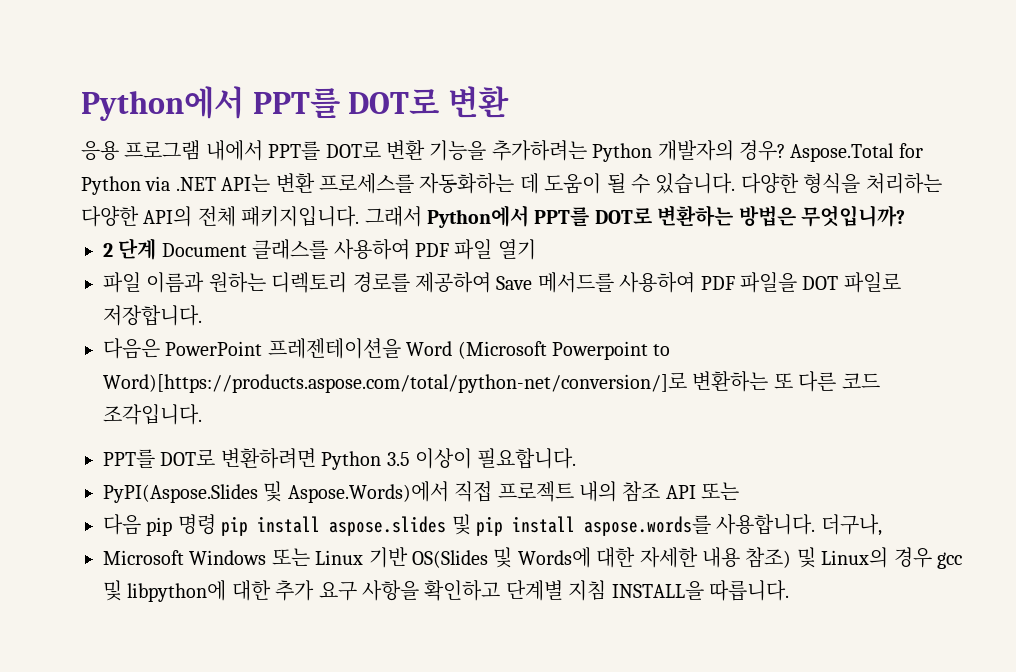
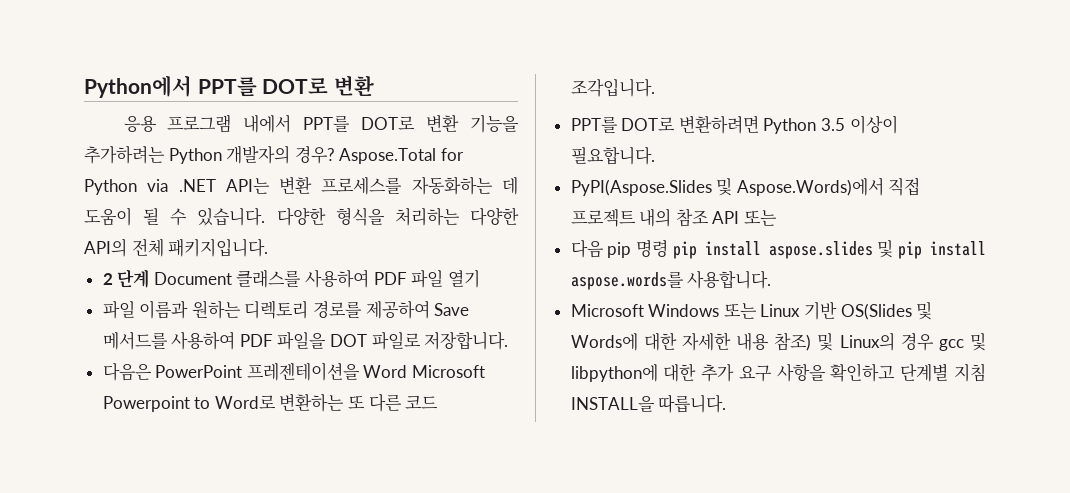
- 그래서 Python에서 PPT를 DOT로 변환하는 방법은 무엇입니까?
- 다음은 PowerPoint 프레젠테이션을 Word (Microsoft Powerpoint to Word)[https://products.aspose.com/total/python-net/conversion/]로 변환하는 또 다른 코드 조각입니다.
+ 다음은 PowerPoint 프레젠테이션을 Word Microsoft Powerpoint to Word로 변환하는 또 다른 코드 조각입니다.
- 더구나,

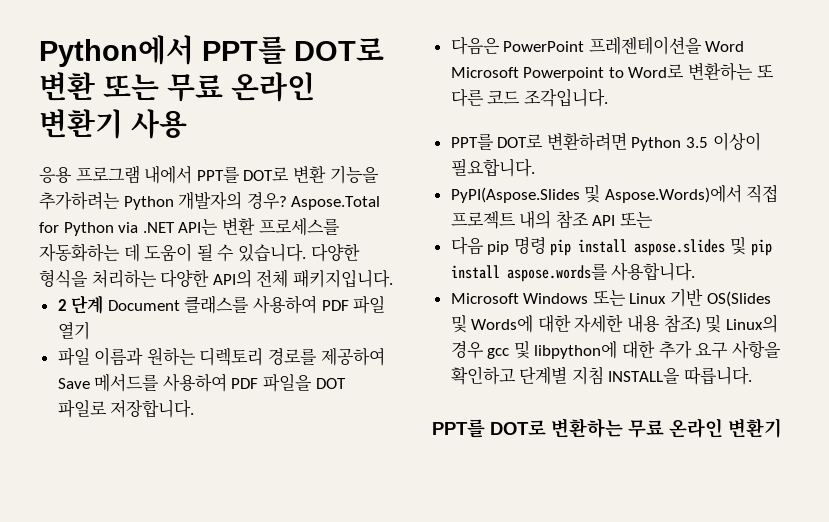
- Python에서 PPT를 DOT로 변환
+ Python에서 PPT를 DOT로 변환 또는 무료 온라인 변환기 사용
+ PPT를 DOT로 변환하는 무료 온라인 변환기

